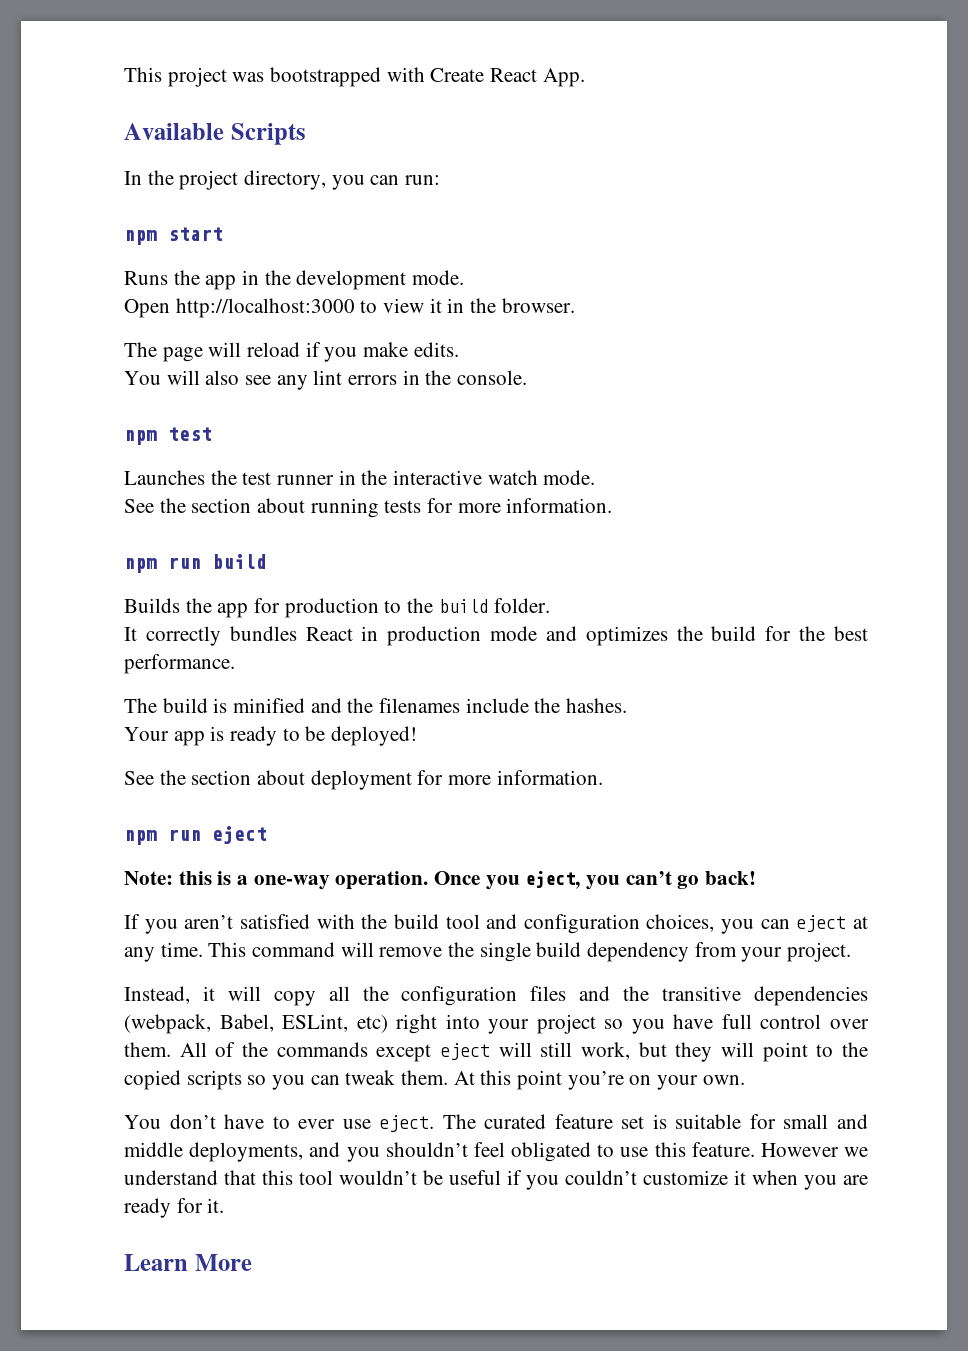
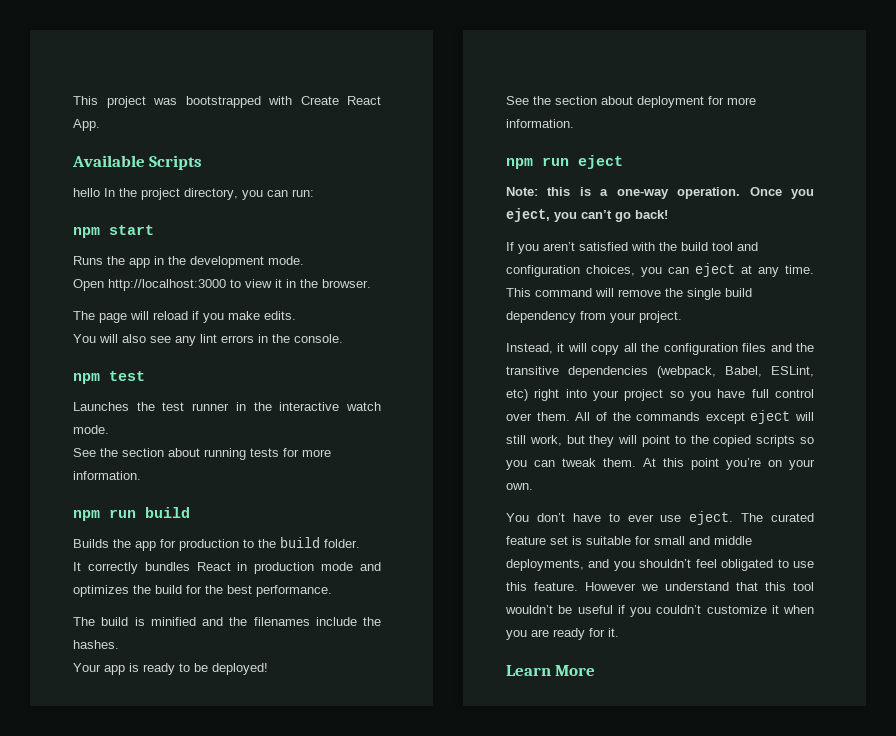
- In the project directory, you can run:
+ hello In the project directory, you can run:

